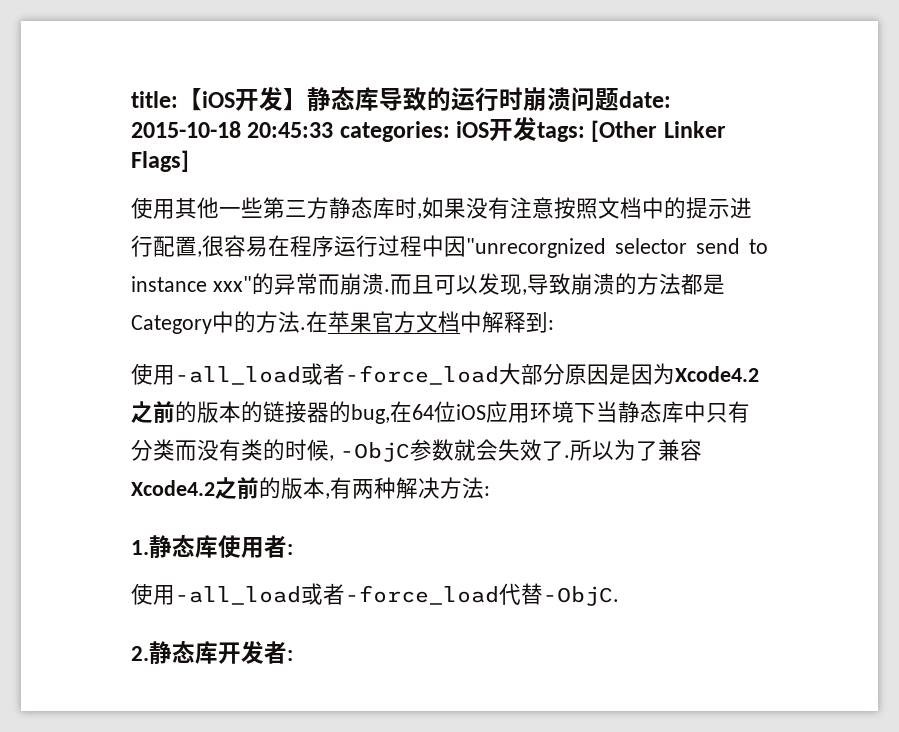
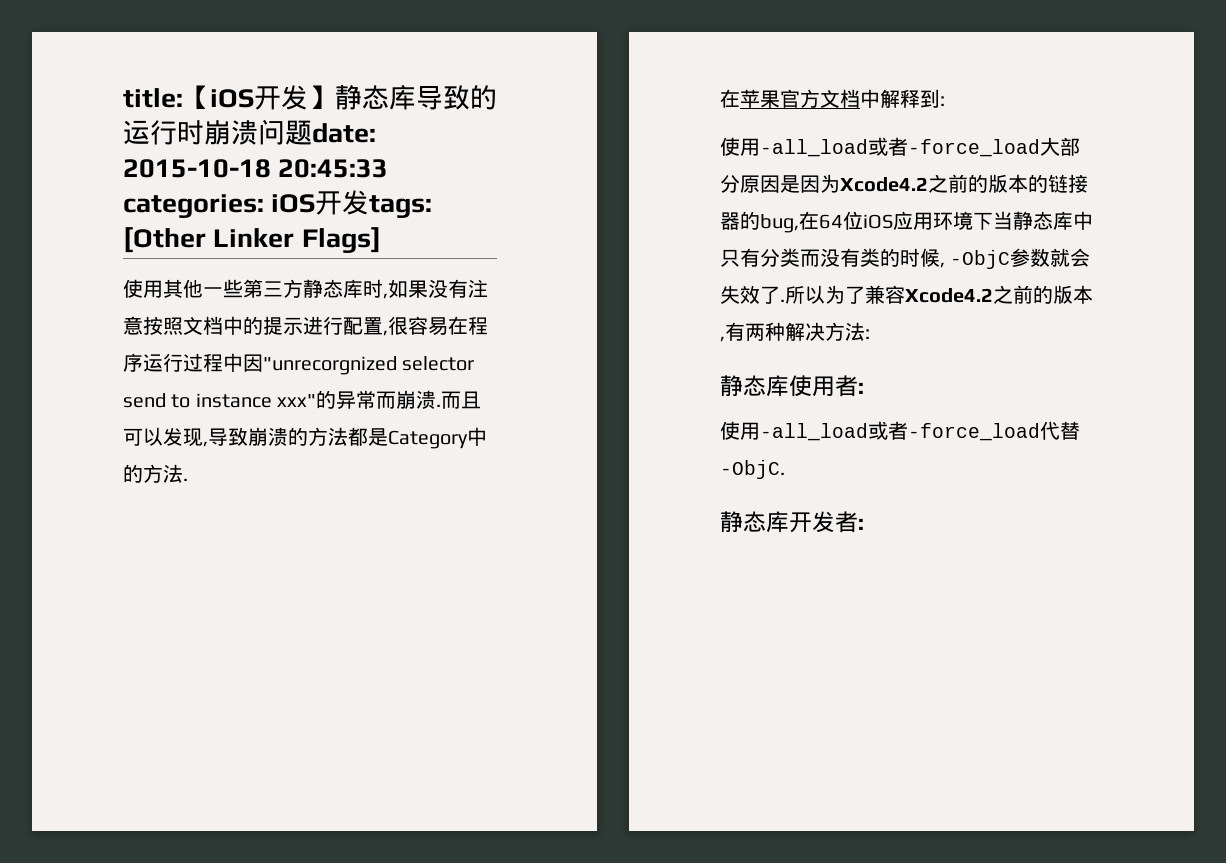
- 而且可以发现,导致崩溃的方法都是Category中的方法.在苹果官方文档中解释到:
+ 而且可以发现,导致崩溃的方法都是Category中的方法.
+ 在苹果官方文档中解释到:
- 1.静态库使用者:
+ 静态库使用者:
- 2.静态库开发者:
+ 静态库开发者:

